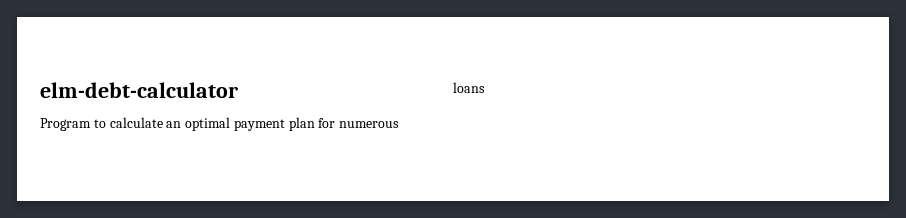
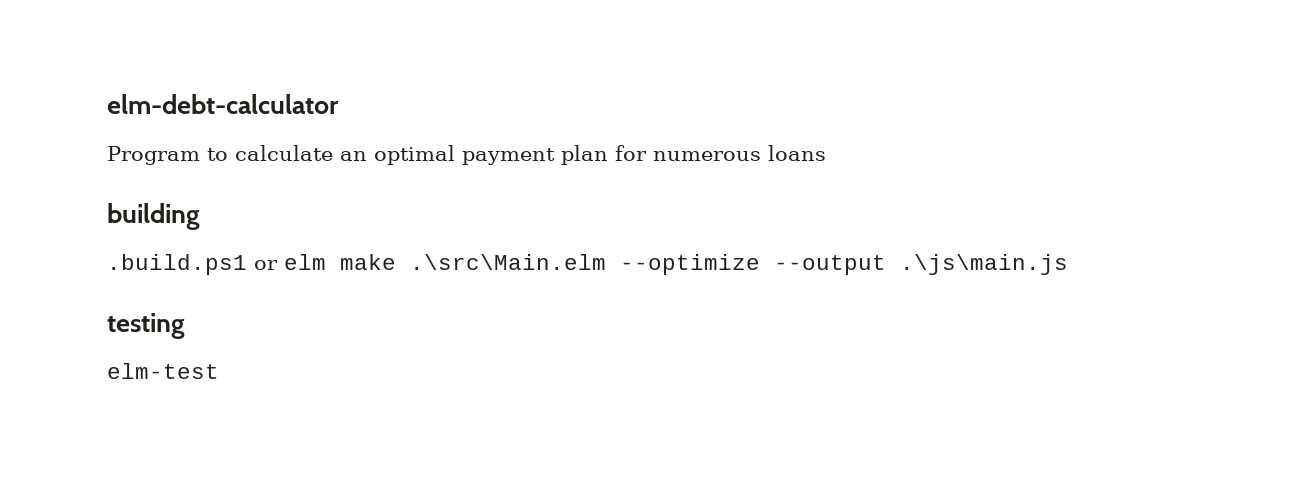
+ building
+ .build.ps1 or elm make .\src\Main.elm --optimize --output .\js\main.js
+ testing
+ elm-test

